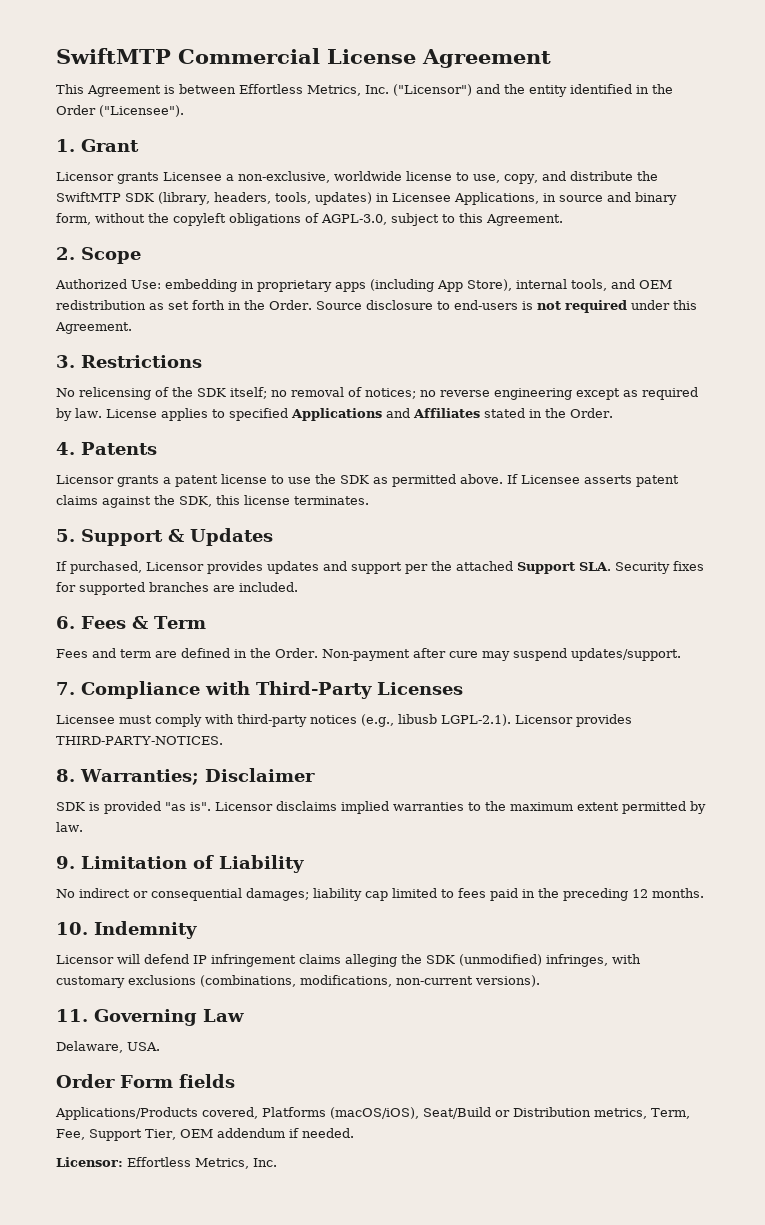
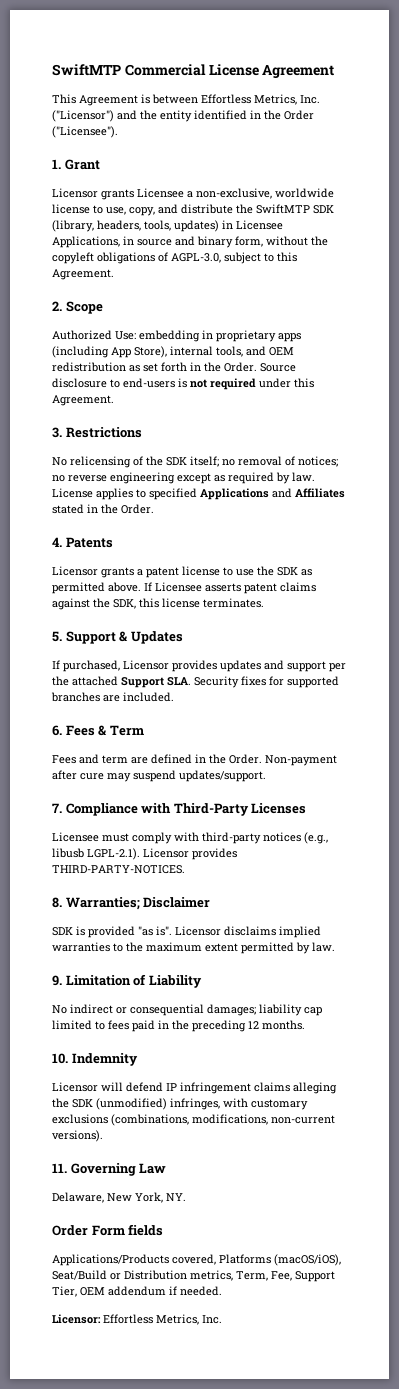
- Delaware, USA.
+ Delaware, New York, NY.

